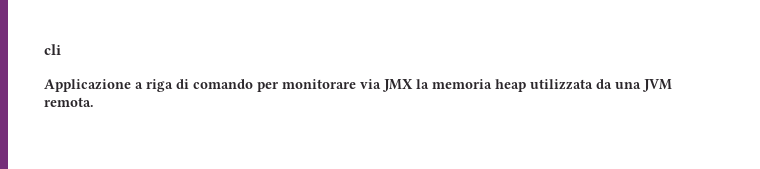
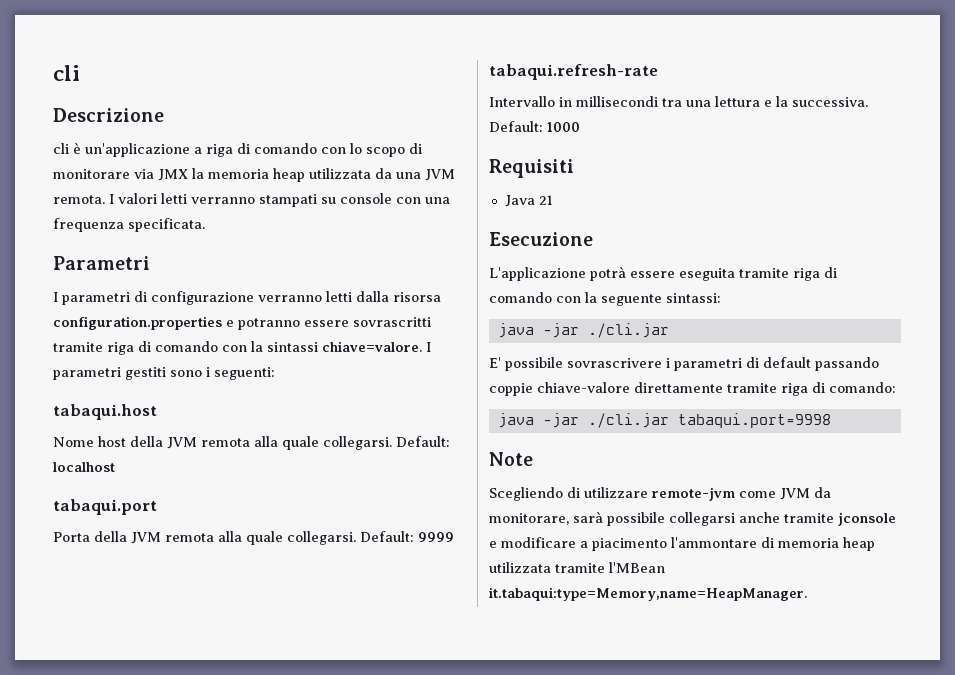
- Applicazione a riga di comando per monitorare via JMX la memoria heap utilizzata da una JVM remota.
+ Descrizione
+ cli è un'applicazione a riga di comando con lo scopo di monitorare via JMX la memoria heap utilizzata da una JVM remota.
+ I valori letti verranno stampati su console con una frequenza specificata.
+ Parametri
+ I parametri di configurazione verranno letti dalla risorsa configuration.properties e potranno essere sovrascritti tramite riga di comando con la sintassi chiave=valore. I parametri gestiti sono i seguenti:
+ tabaqui.host
+ Nome host della JVM remota alla quale collegarsi. Default: localhost
+ tabaqui.port
+ Porta della JVM remota alla quale collegarsi. Default: 9999
+ tabaqui.refresh-rate
+ Intervallo in millisecondi tra una lettura e la successiva. Default: 1000
+ Requisiti
+ Java 21
+ Esecuzione
+ L'applicazione potrà essere eseguita tramite riga di comando con la seguente sintassi:
+ java -jar ./cli.jar
+ E' possibile sovrascrivere i parametri di default passando coppie chiave-valore direttamente tramite riga di comando:
+ java -jar ./cli.jar tabaqui.port=9998
+ Note
+ Scegliendo di utilizzare remote-jvm come JVM da monitorare, sarà possibile collegarsi anche tramite jconsole e modificare a piacimento l'ammontare di memoria heap utilizzata tramite l'MBean it.tabaqui:type=Memory,name=HeapManager.

